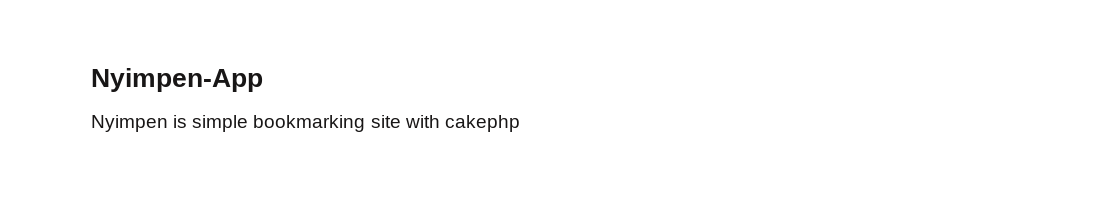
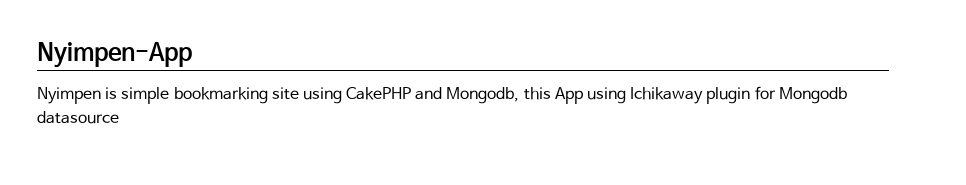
- Nyimpen is simple bookmarking site with cakephp
+ Nyimpen is simple bookmarking site using CakePHP and Mongodb, this App using Ichikaway plugin for Mongodb datasource

